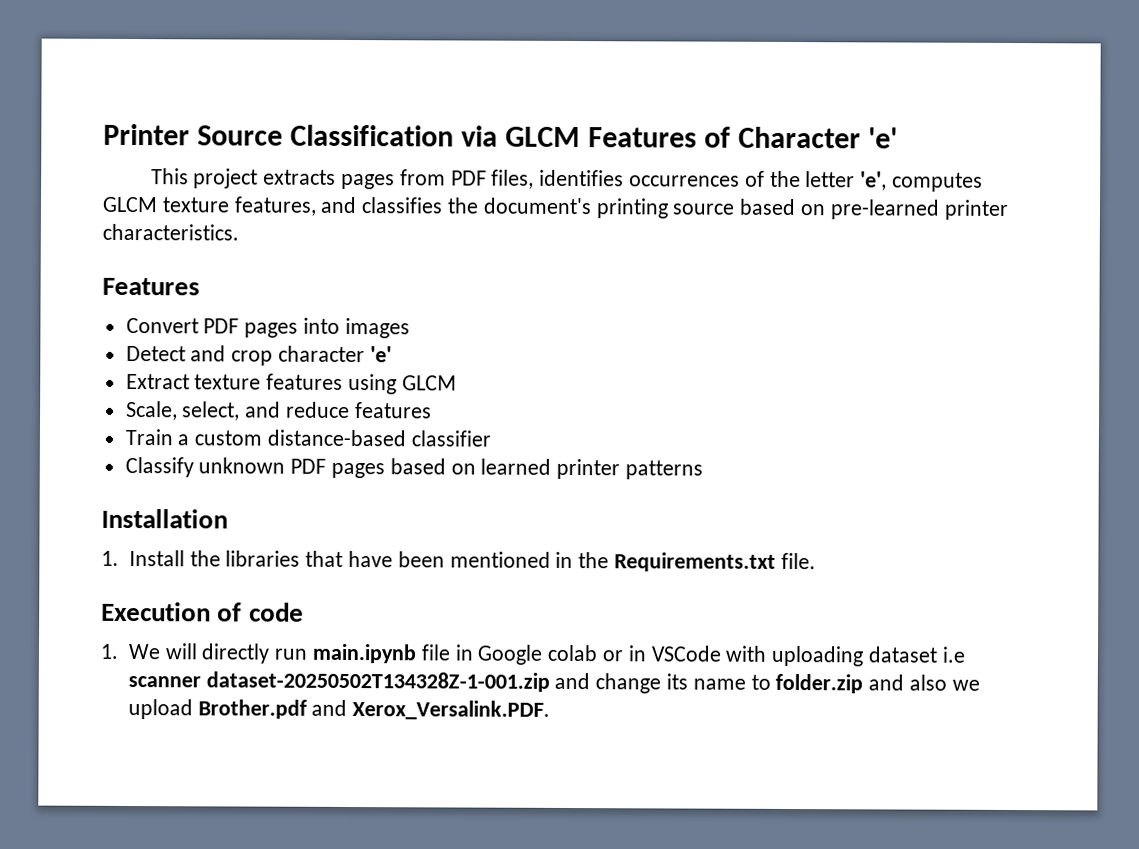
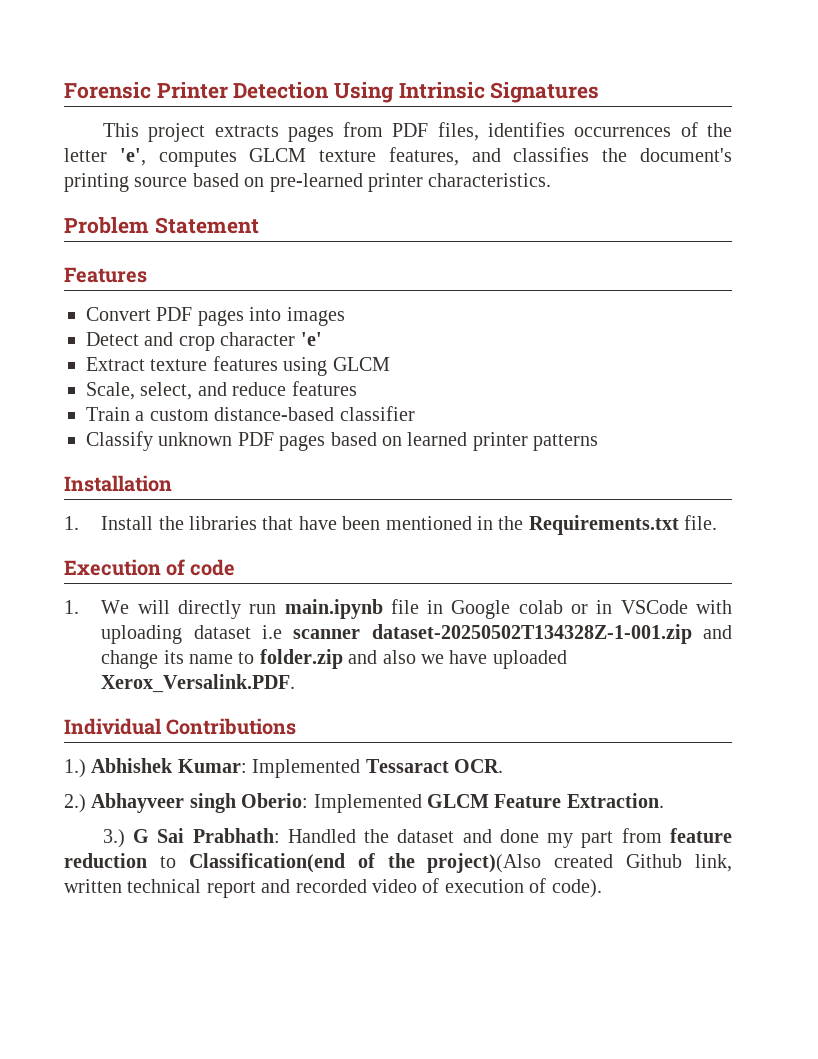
- Printer Source Classification via GLCM Features of Character 'e'
+ Forensic Printer Detection Using Intrinsic Signatures
+ Problem Statement
- 1. We will directly run main.ipynb file in Google colab or in VSCode with uploading dataset i.e scanner dataset-20250502T134328Z-1-001.zip and change its name to folder.zip and also we upload Brother.pdf and Xerox_Versalink.PDF.
+ 1. We will directly run main.ipynb file in Google colab or in VSCode with uploading dataset i.e scanner dataset-20250502T134328Z-1-001.zip and change its name to folder.zip and also we have uploaded Xerox_Versalink.PDF.
+ Individual Contributions
+ 1.) Abhishek Kumar: Implemented Tessaract OCR.
+ 2.) Abhayveer singh Oberio: Implemented GLCM Feature Extraction.
+ 3.) G Sai Prabhath: Handled the dataset and done my part from feature reduction to Classification(end of the project)(Also created Github link, written technical report and recorded video of execution of code).

